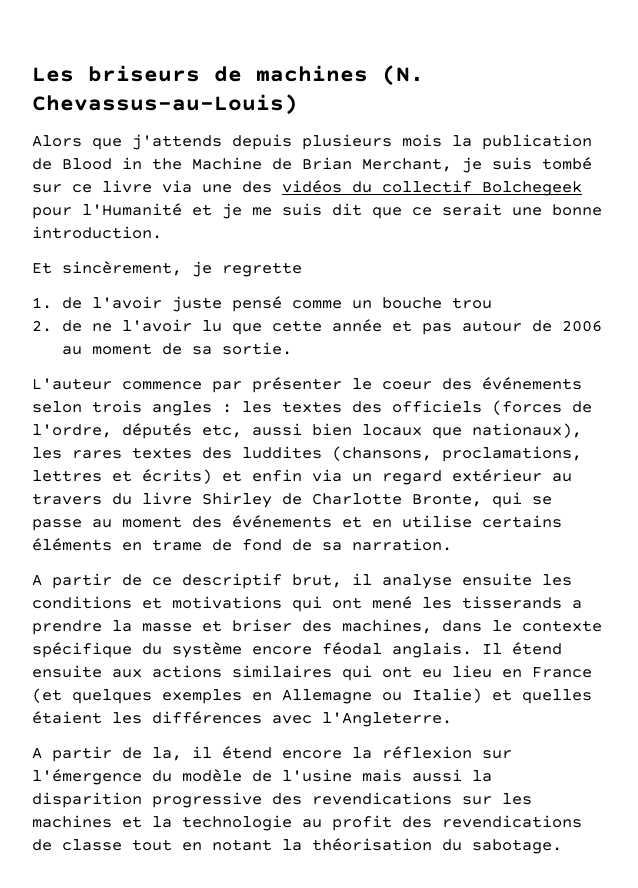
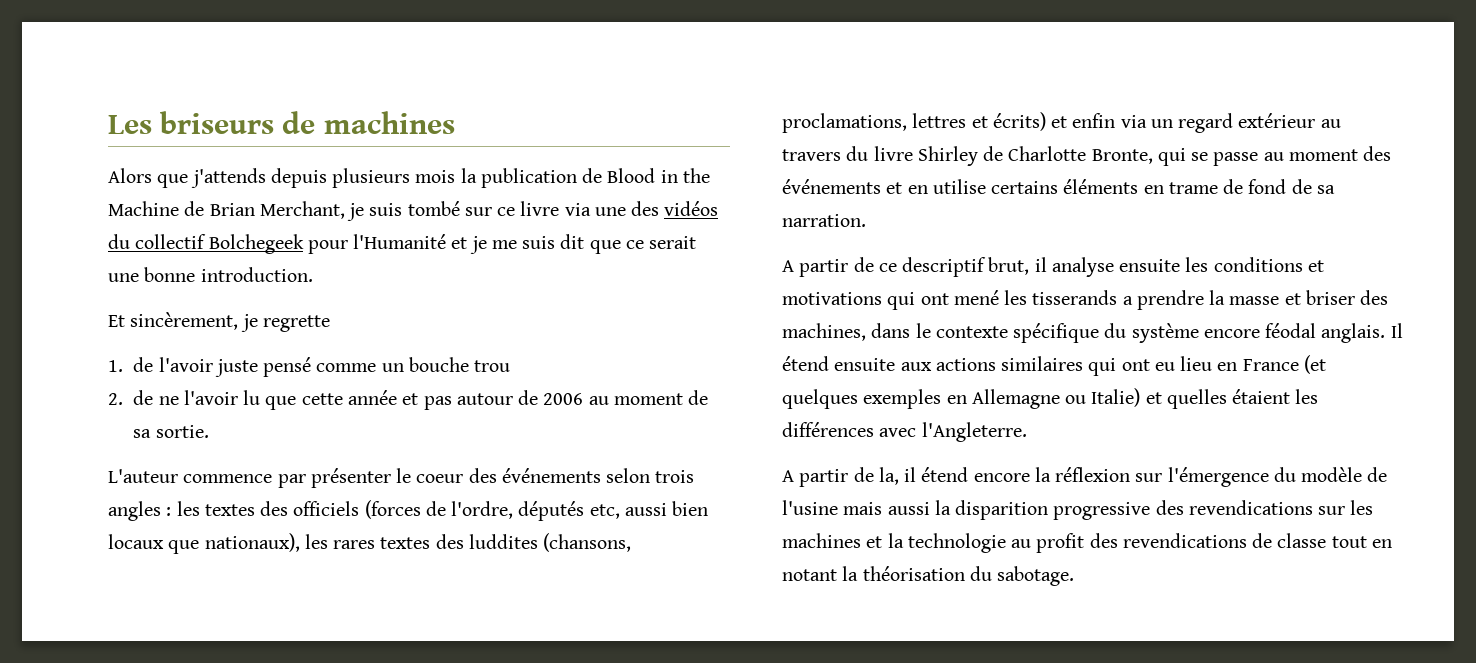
- Les briseurs de machines (N. Chevassus-au-Louis)
+ Les briseurs de machines

